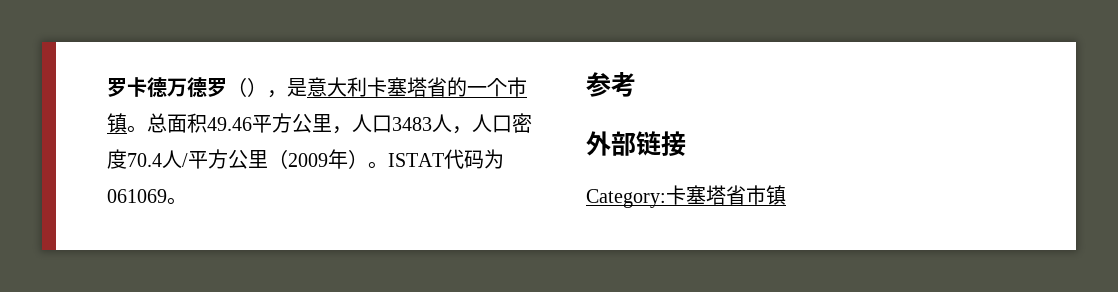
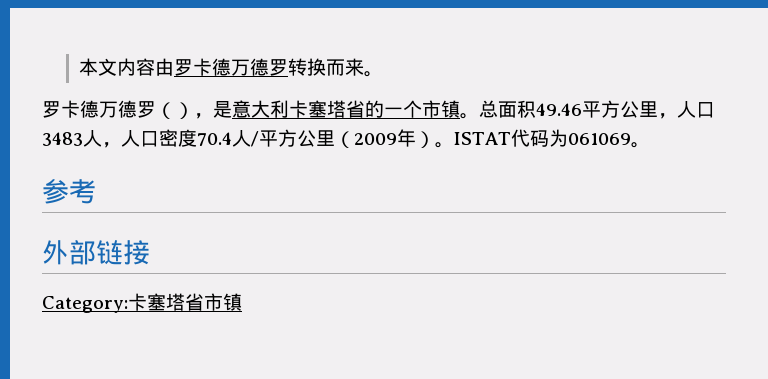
+ 本文内容由罗卡德万德罗转换而来。

